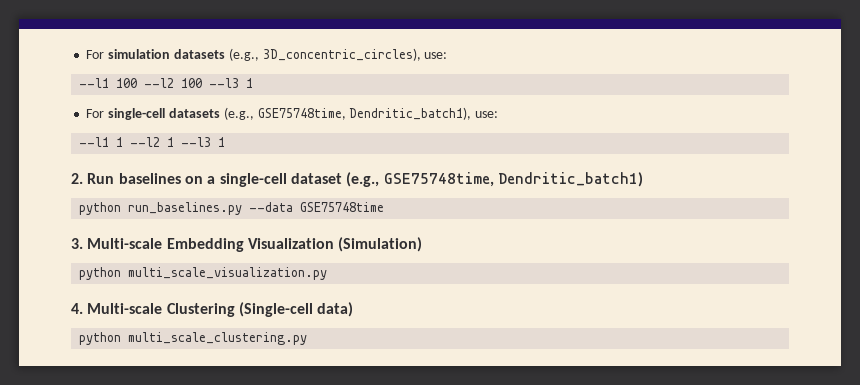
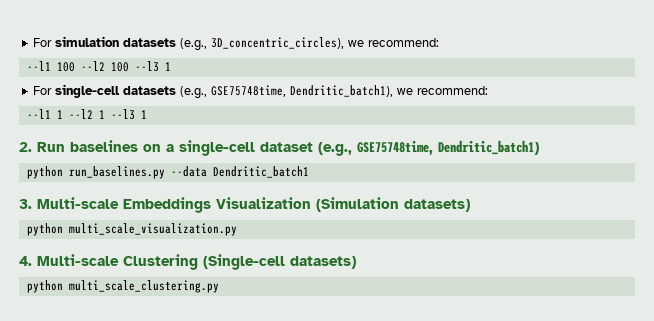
- For simulation datasets (e.g., 3D_concentric_circles), use:
+ For simulation datasets (e.g., 3D_concentric_circles), we recommend:
- For single-cell datasets (e.g., GSE75748time, Dendritic_batch1), use:
+ For single-cell datasets (e.g., GSE75748time, Dendritic_batch1), we recommend:
- python run_baselines.py --data GSE75748time
+ python run_baselines.py --data Dendritic_batch1
- 3. Multi-scale Embedding Visualization (Simulation)
+ 3. Multi-scale Embeddings Visualization (Simulation datasets)
- 4. Multi-scale Clustering (Single-cell data)
+ 4. Multi-scale Clustering (Single-cell datasets)

